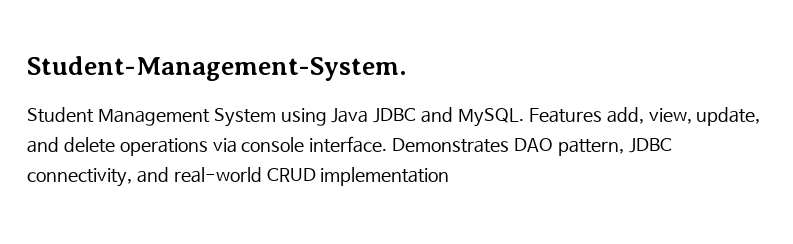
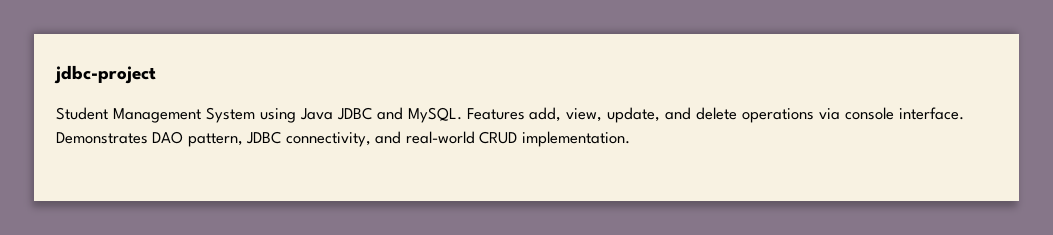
- Student-Management-System.
+ jdbc-project
- Demonstrates DAO pattern, JDBC connectivity, and real-world CRUD implementation
+ Demonstrates DAO pattern, JDBC connectivity, and real-world CRUD implementation.

